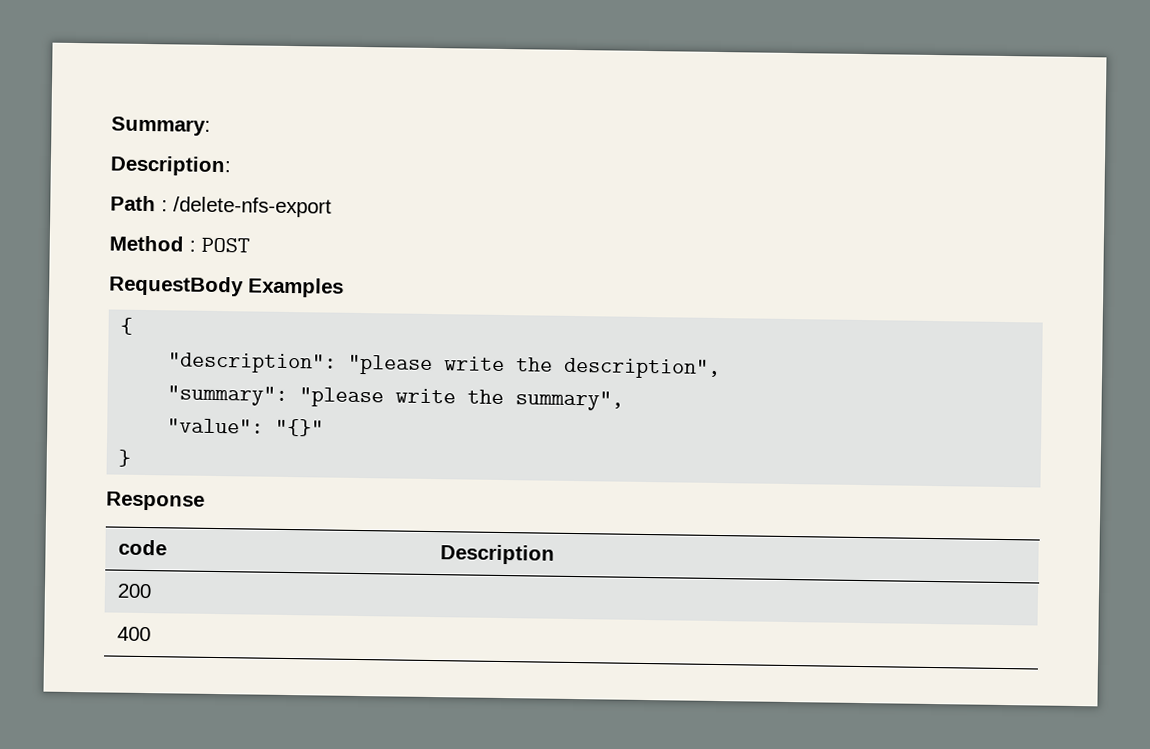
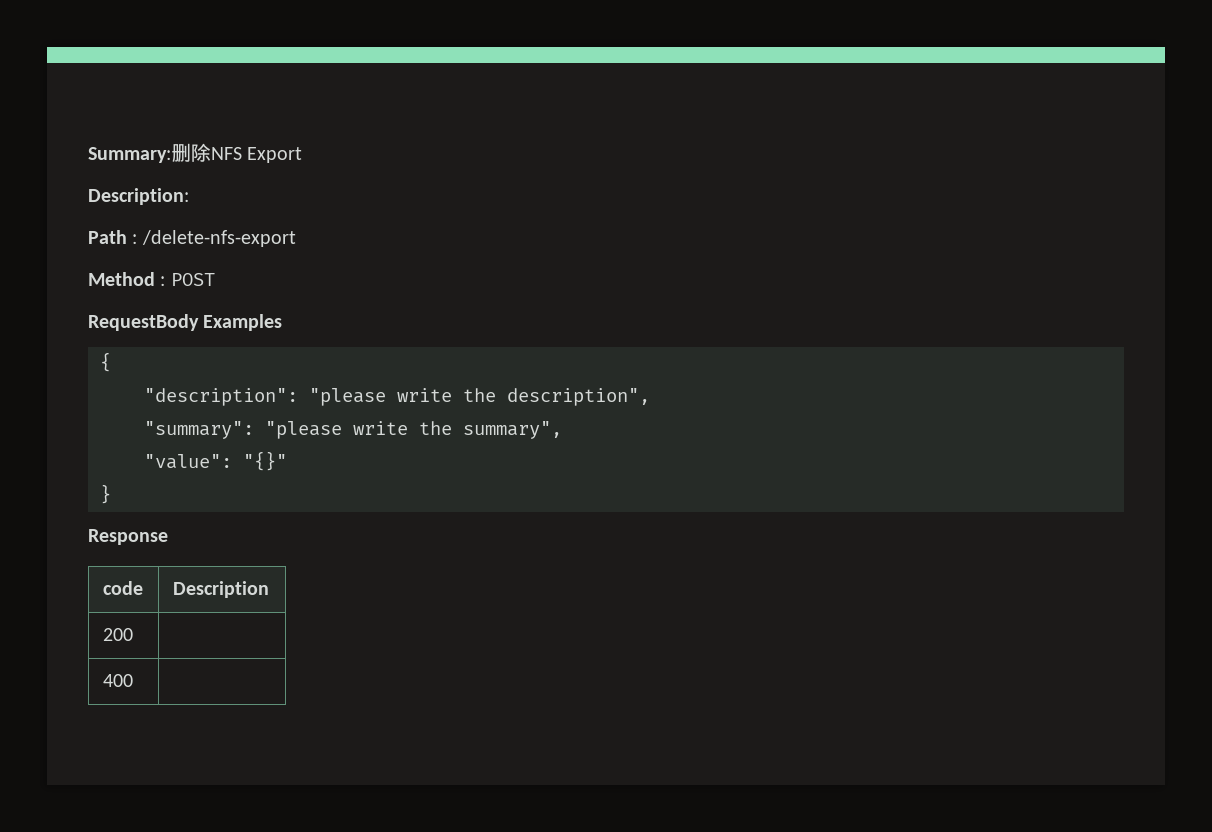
- Summary:
+ Summary:删除NFS Export

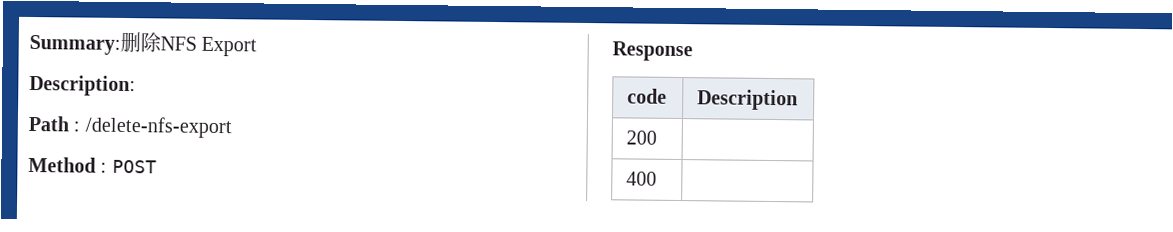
- RequestBody Examples
- {
- "description": "please write the description",
- "summary": "please write the summary",
- "value": "{}"
- }

